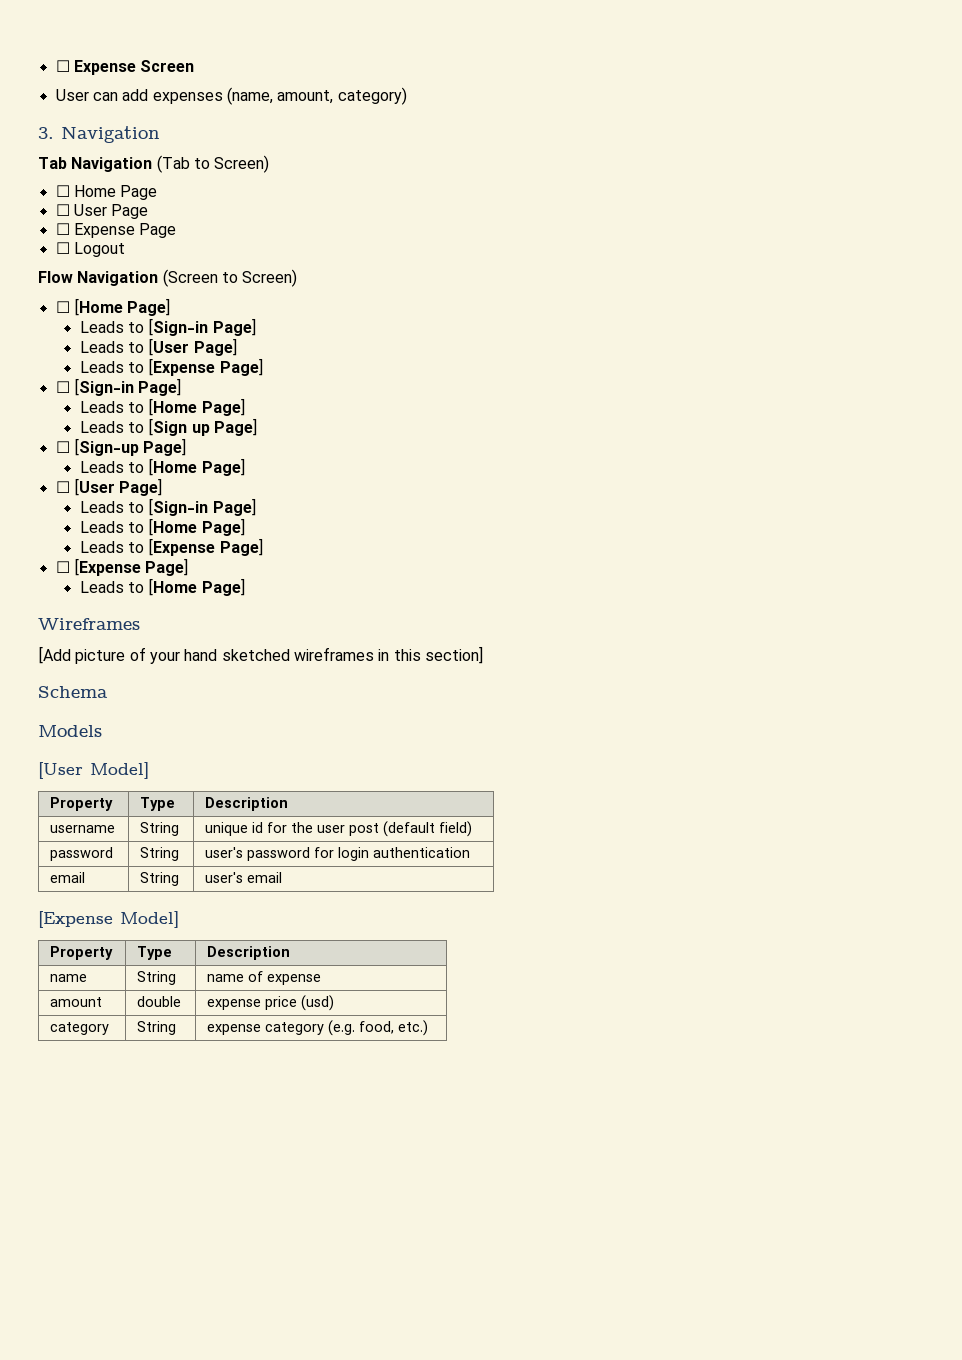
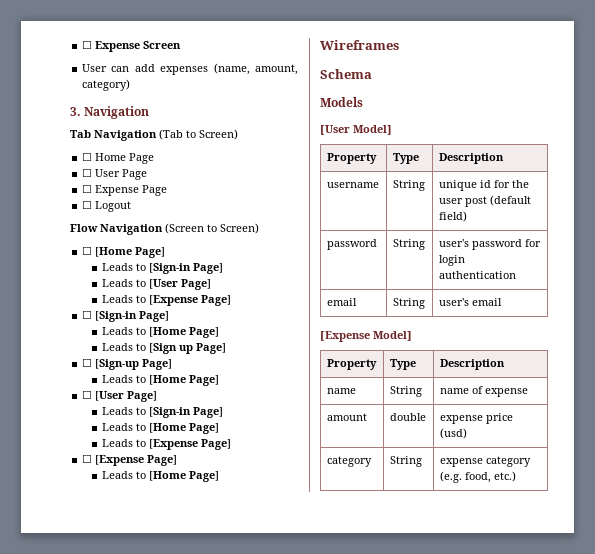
- [Add picture of your hand sketched wireframes in this section]

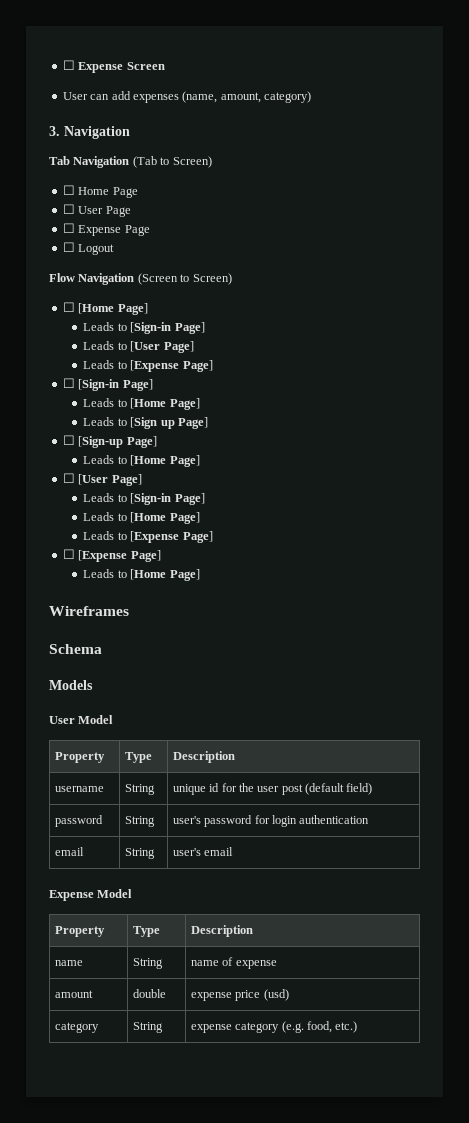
- [User Model]
+ User Model
- [Expense Model]
+ Expense Model

